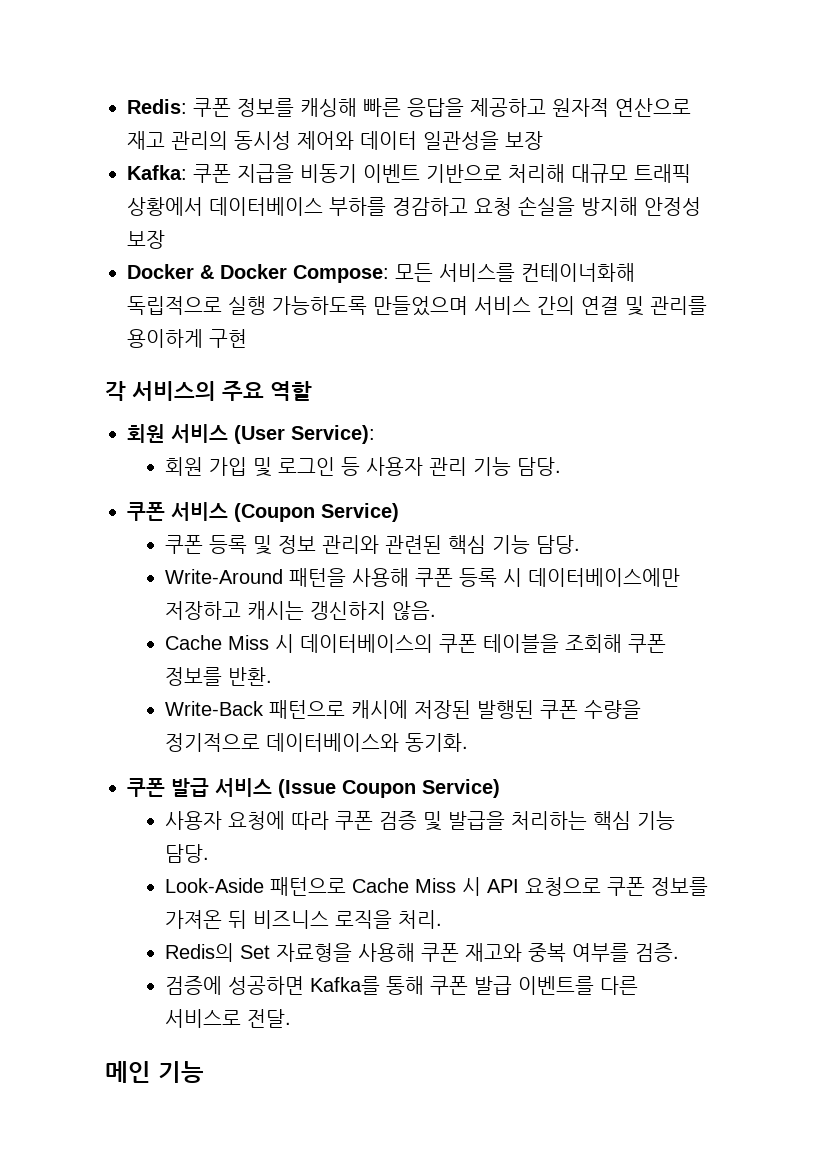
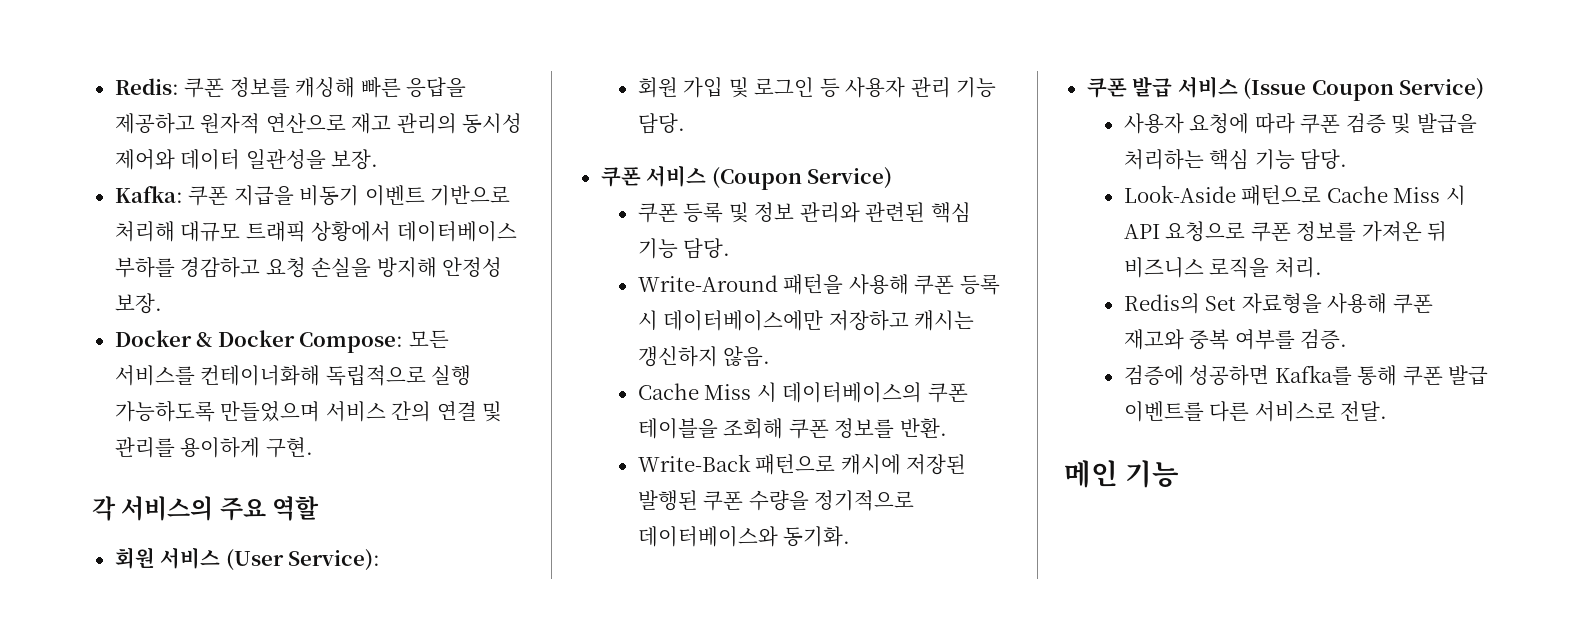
- Redis: 쿠폰 정보를 캐싱해 빠른 응답을 제공하고 원자적 연산으로 재고 관리의 동시성 제어와 데이터 일관성을 보장
+ Redis: 쿠폰 정보를 캐싱해 빠른 응답을 제공하고 원자적 연산으로 재고 관리의 동시성 제어와 데이터 일관성을 보장.
- Kafka: 쿠폰 지급을 비동기 이벤트 기반으로 처리해 대규모 트래픽 상황에서 데이터베이스 부하를 경감하고 요청 손실을 방지해 안정성 보장
+ Kafka: 쿠폰 지급을 비동기 이벤트 기반으로 처리해 대규모 트래픽 상황에서 데이터베이스 부하를 경감하고 요청 손실을 방지해 안정성 보장.
- Docker & Docker Compose: 모든 서비스를 컨테이너화해 독립적으로 실행 가능하도록 만들었으며 서비스 간의 연결 및 관리를 용이하게 구현
+ Docker & Docker Compose: 모든 서비스를 컨테이너화해 독립적으로 실행 가능하도록 만들었으며 서비스 간의 연결 및 관리를 용이하게 구현.

